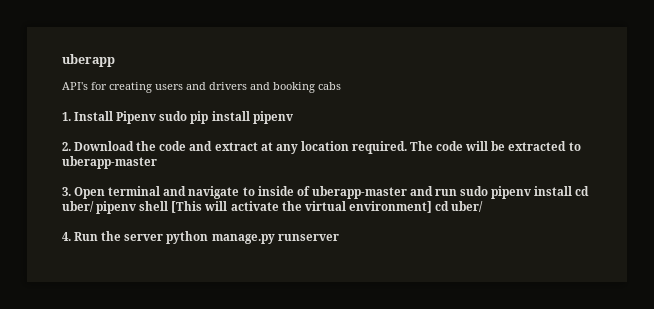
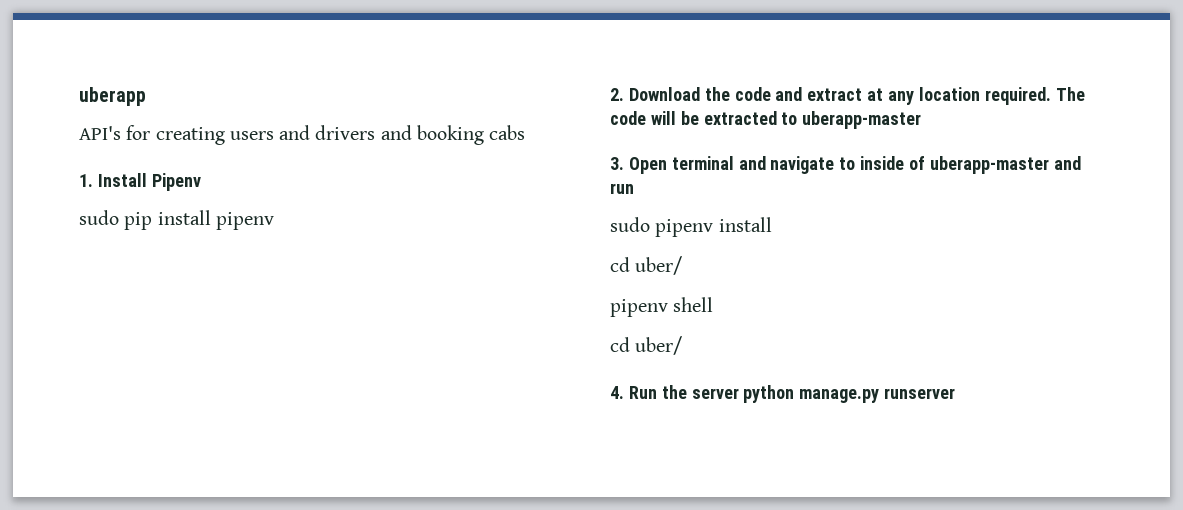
- 1. Install Pipenv sudo pip install pipenv
+ 1. Install Pipenv
+ sudo pip install pipenv
- 3. Open terminal and navigate to inside of uberapp-master and run sudo pipenv install cd uber/ pipenv shell [This will activate the virtual environment] cd uber/
+ 3. Open terminal and navigate to inside of uberapp-master and run
+ sudo pipenv install
+ cd uber/
+ pipenv shell
+ cd uber/

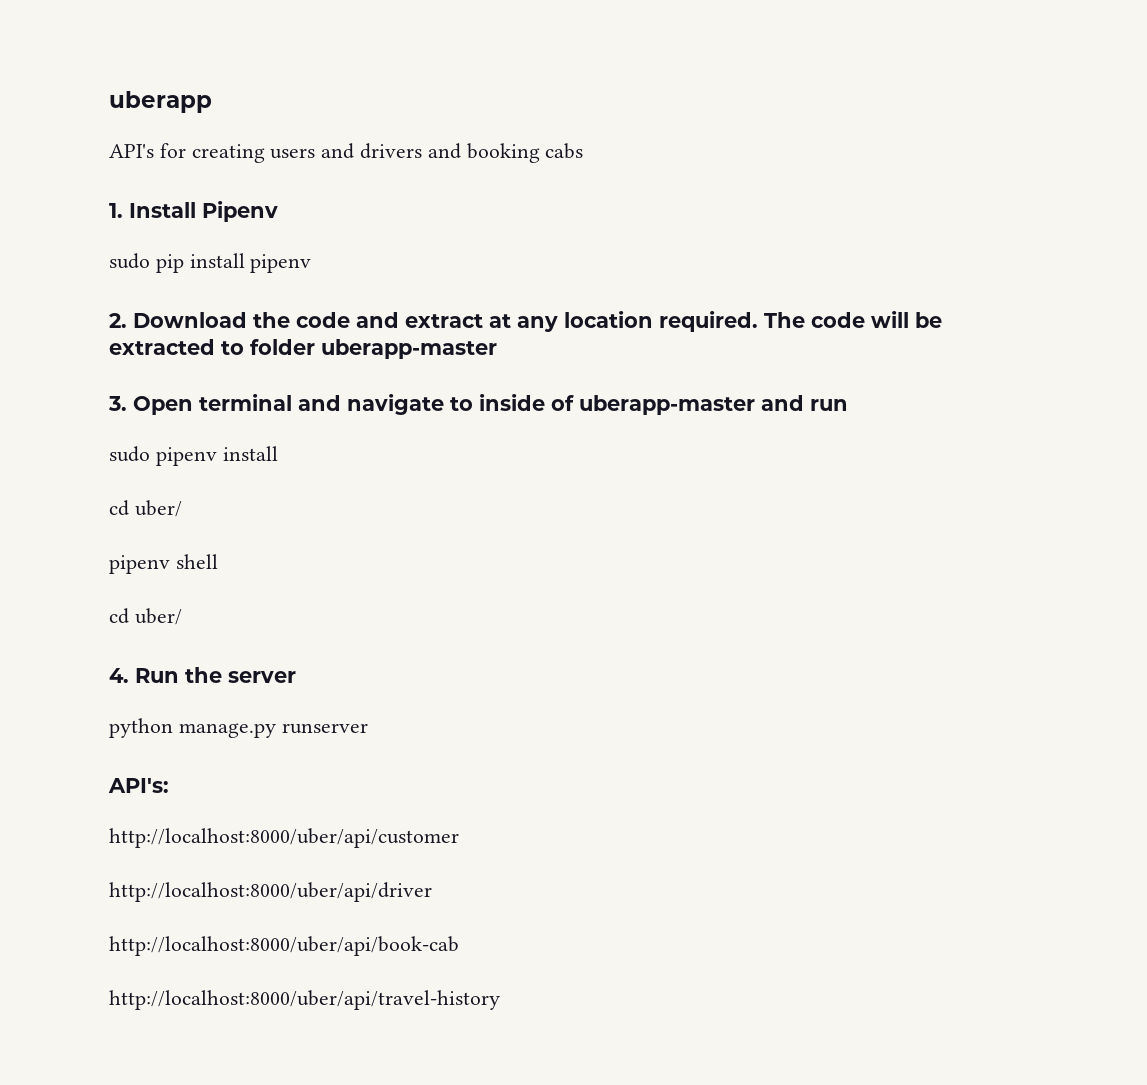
- The code will be extracted to uberapp-master
+ The code will be extracted to folder uberapp-master
- 4. Run the server python manage.py runserver
+ 4. Run the server
+ python manage.py runserver
+ API's:
+ http://localhost:8000/uber/api/customer
+ http://localhost:8000/uber/api/driver
+ http://localhost:8000/uber/api/book-cab
+ http://localhost:8000/uber/api/travel-history

